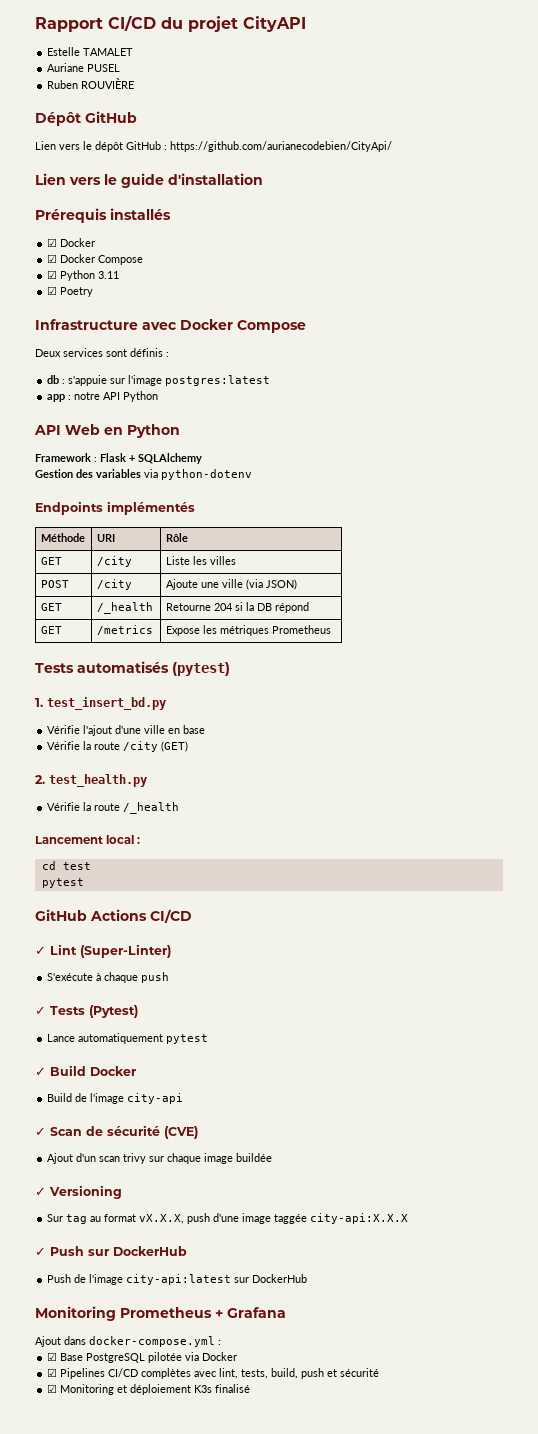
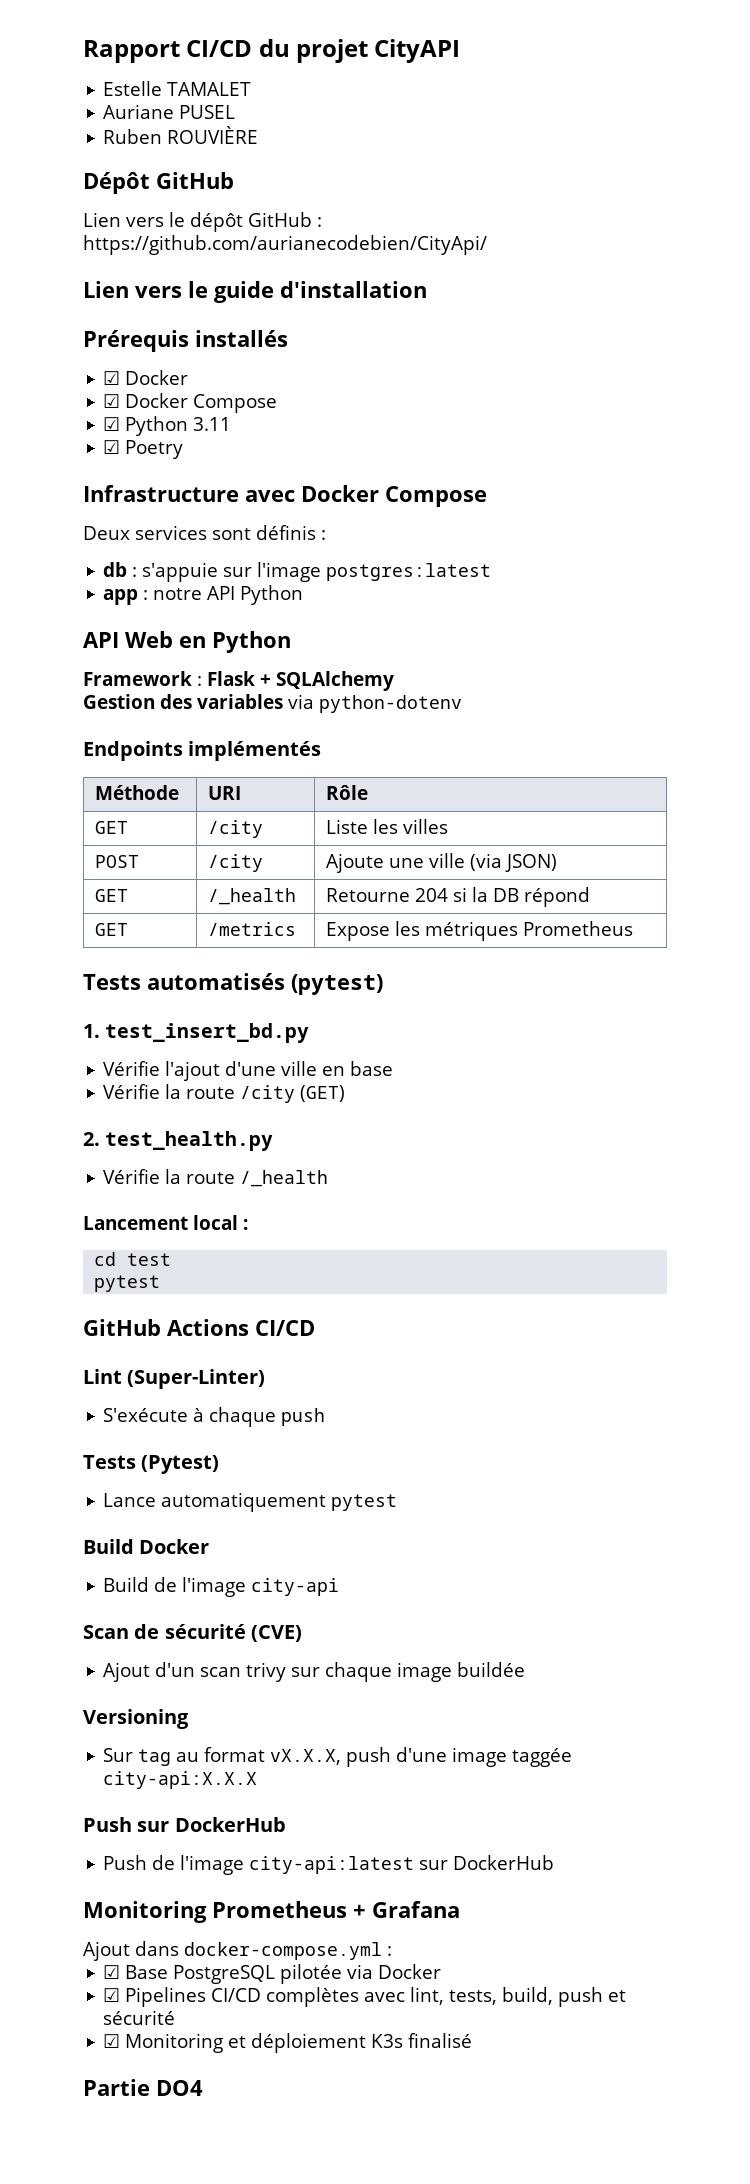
- ✓ Lint (Super-Linter)
+ Lint (Super-Linter)
- ✓ Tests (Pytest)
+ Tests (Pytest)
- ✓ Build Docker
+ Build Docker
- ✓ Scan de sécurité (CVE)
+ Scan de sécurité (CVE)
- ✓ Versioning
+ Versioning
- ✓ Push sur DockerHub
+ Push sur DockerHub
+ Partie DO4

